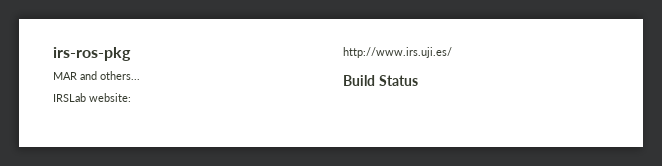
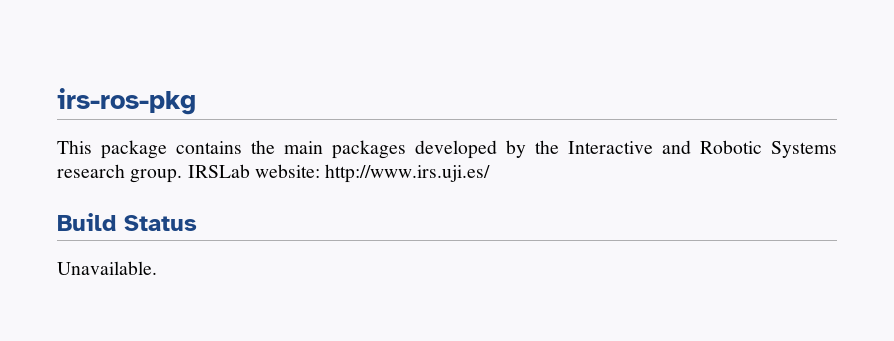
- MAR and others...
- IRSLab website:
- http://www.irs.uji.es/
+ This package contains the main packages developed by the Interactive and Robotic Systems research group. IRSLab website: http://www.irs.uji.es/
+ Unavailable.

